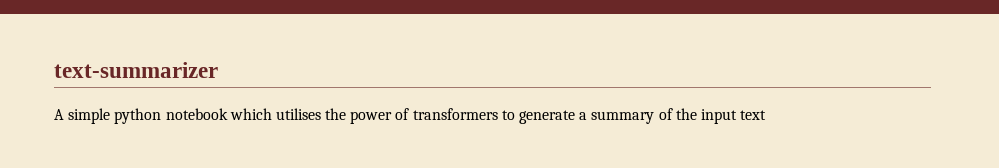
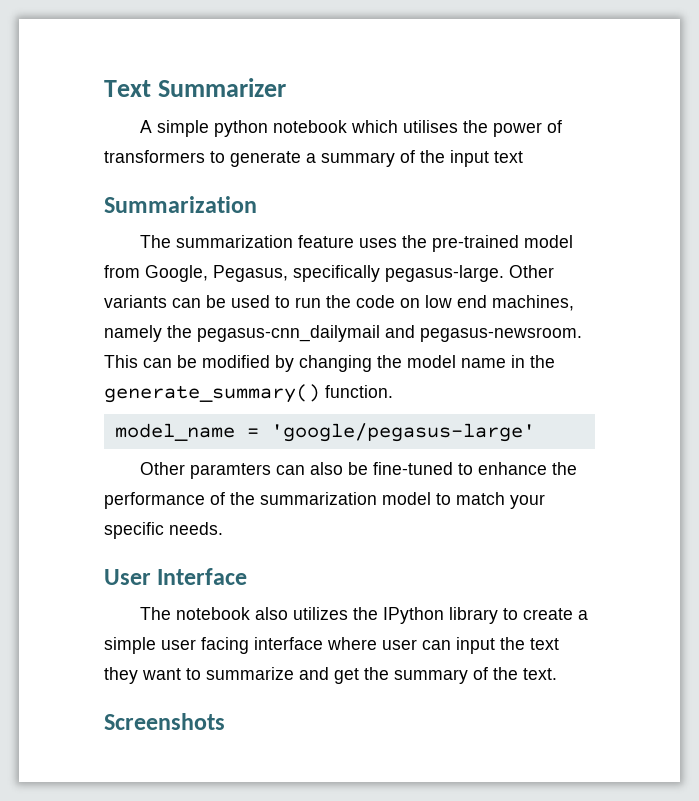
- text-summarizer
+ Text Summarizer
+ Summarization
+ The summarization feature uses the pre-trained model from Google, Pegasus, specifically pegasus-large. Other variants can be used to run the code on low end machines, namely the pegasus-cnn_dailymail and pegasus-newsroom. This can be modified by changing the model name in the generate_summary() function.
+ model_name = 'google/pegasus-large'
+ Other paramters can also be fine-tuned to enhance the performance of the summarization model to match your specific needs.
+ User Interface
+ The notebook also utilizes the IPython library to create a simple user facing interface where user can input the text they want to summarize and get the summary of the text.
+ Screenshots

